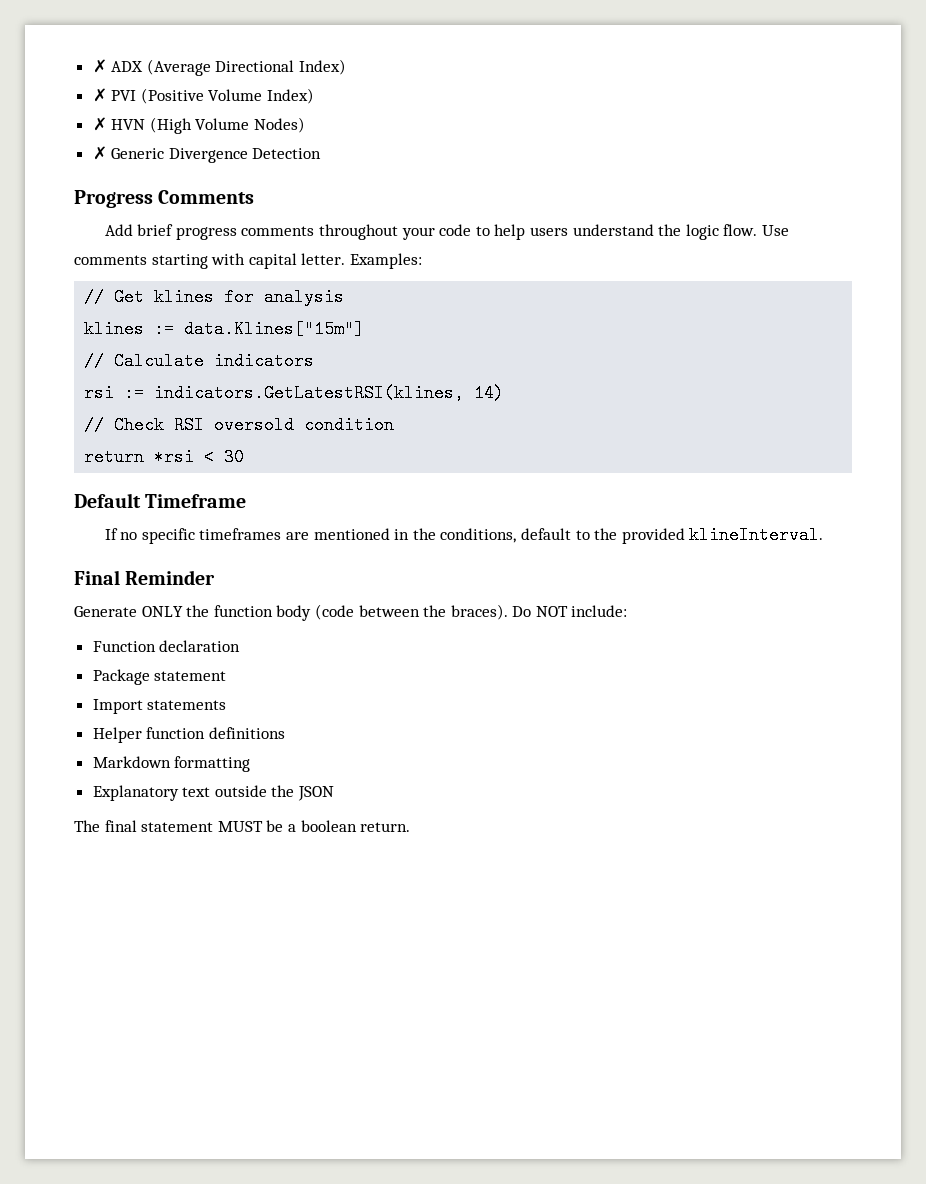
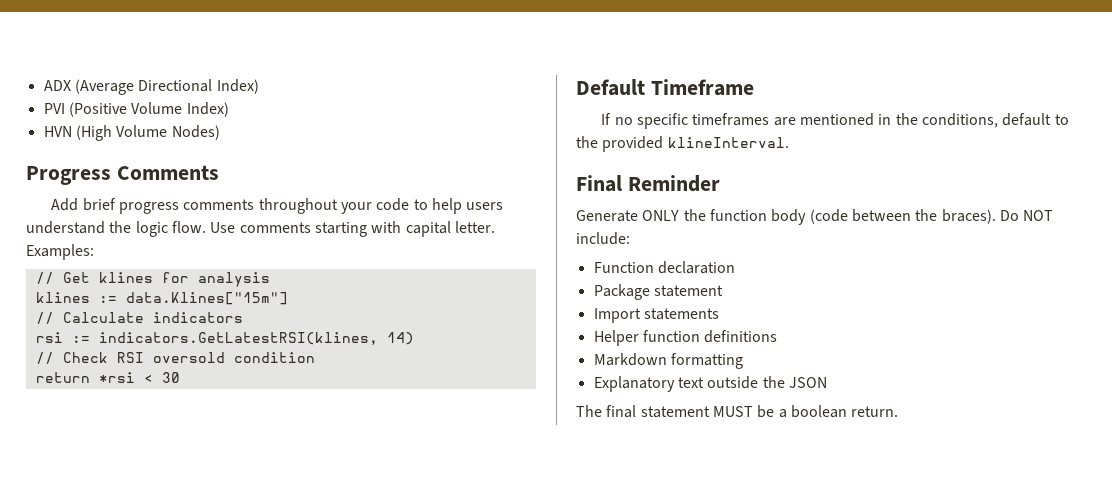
- ✗ ADX (Average Directional Index)
+ ADX (Average Directional Index)
- ✗ PVI (Positive Volume Index)
+ PVI (Positive Volume Index)
- ✗ HVN (High Volume Nodes)
+ HVN (High Volume Nodes)
- ✗ Generic Divergence Detection

